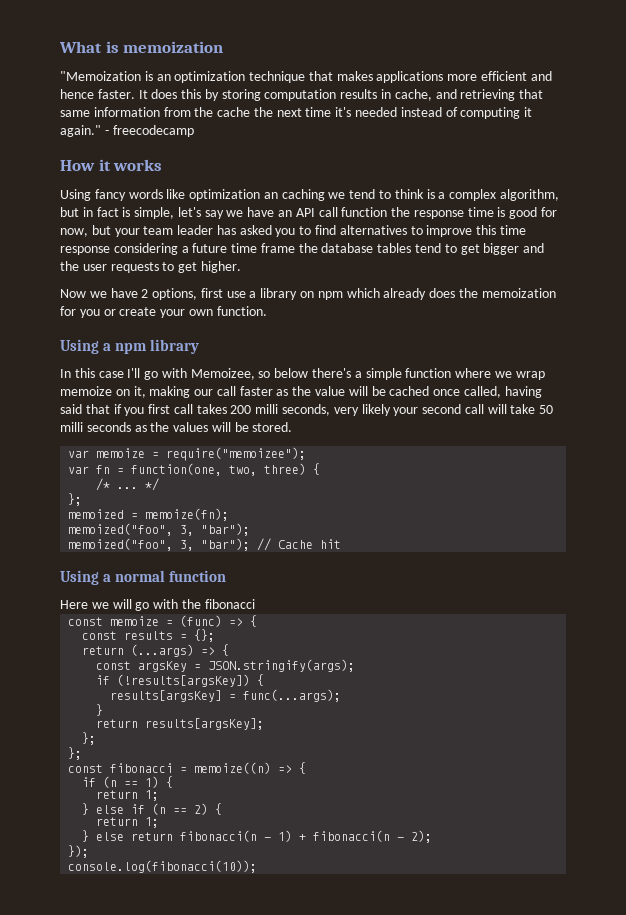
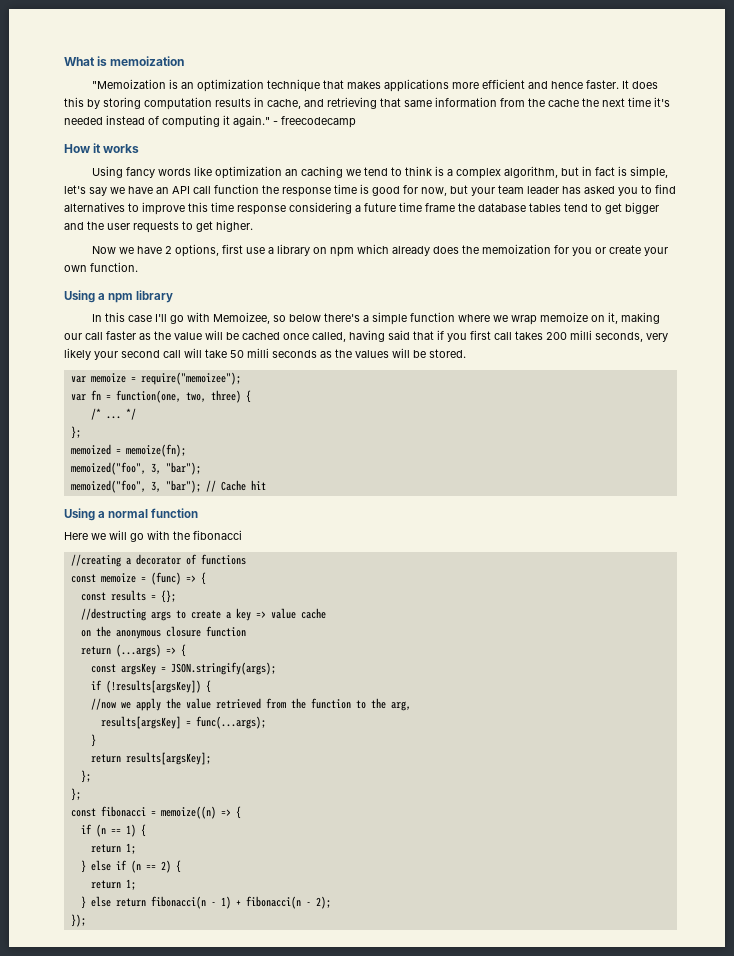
+ //creating a decorator of functions
+ //destructing args to create a key => value cache
+ on the anonymous closure function
+ //now we apply the value retrieved from the function to the arg,
- console.log(fibonacci(10));

